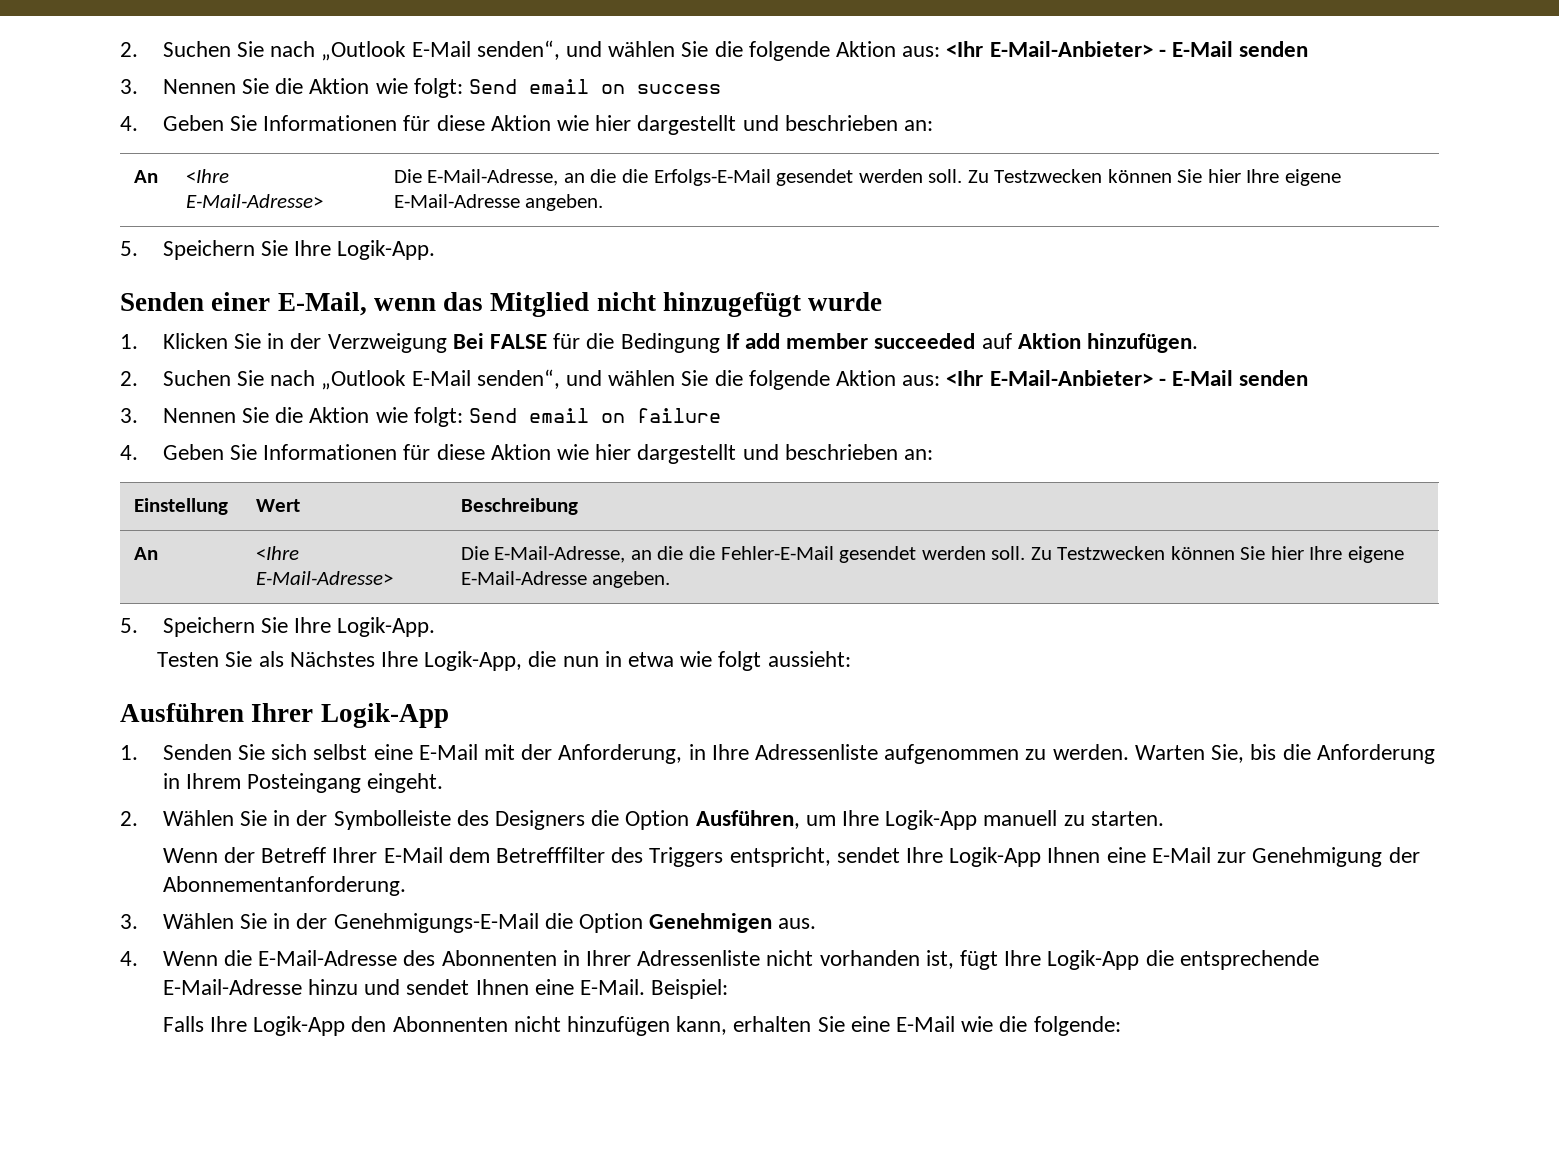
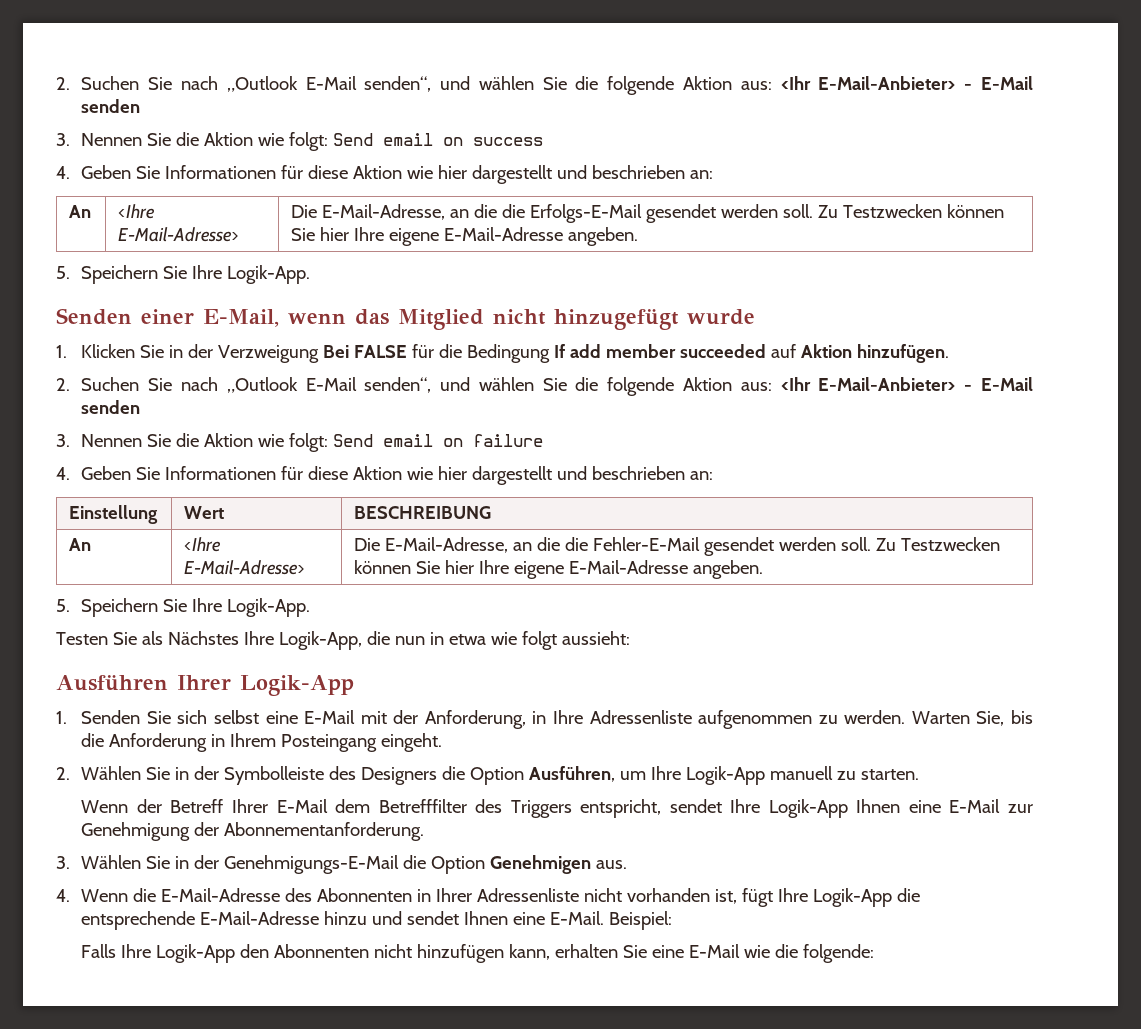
- Einstellung | Wert | Beschreibung
+ Einstellung | Wert | BESCHREIBUNG

